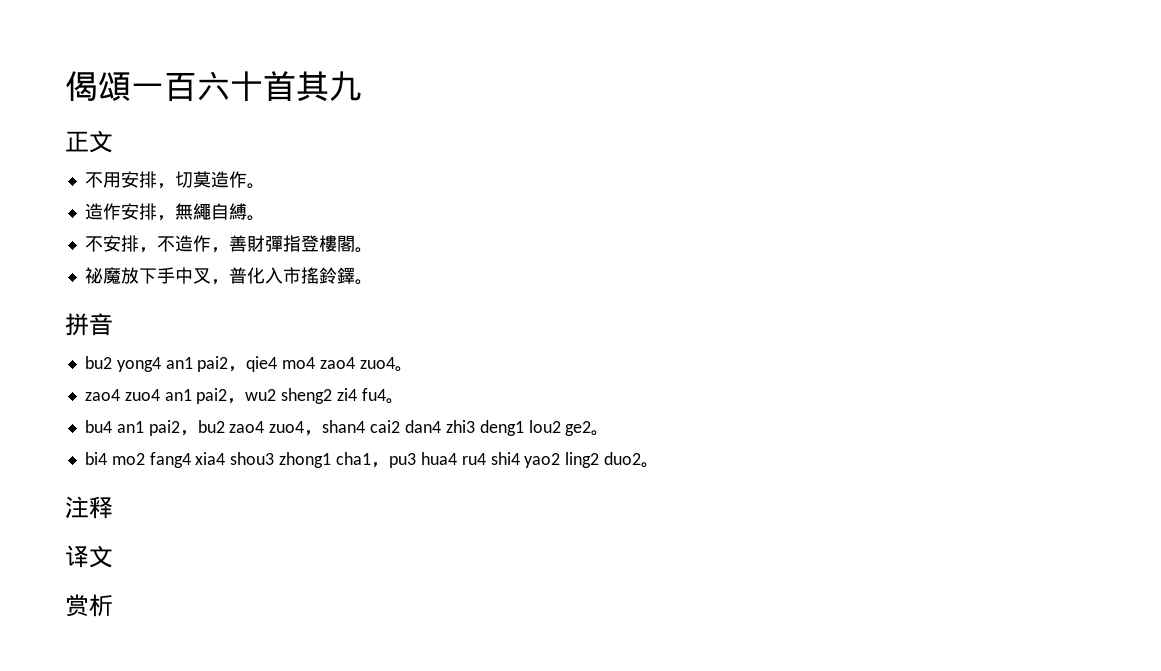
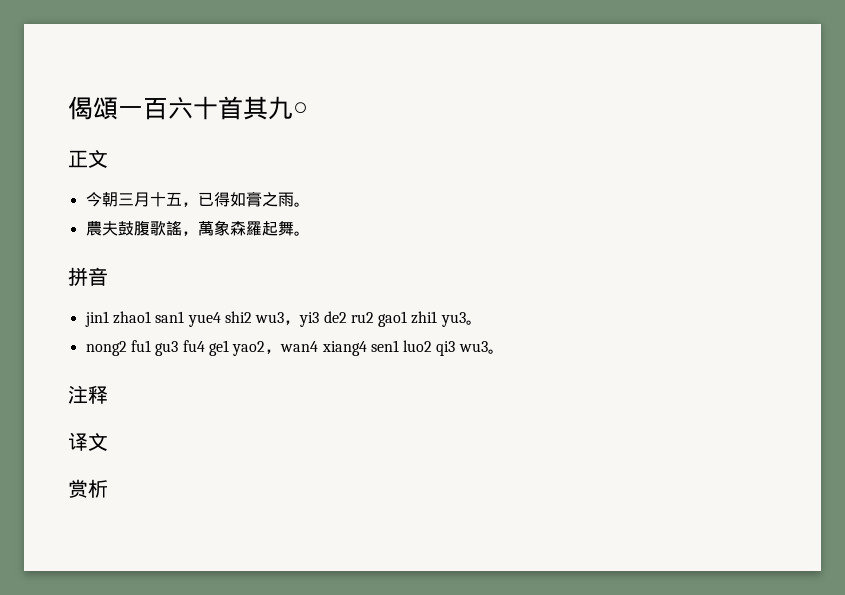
- 偈頌一百六十首其九
+ 偈頌一百六十首其九○
- 不用安排，切莫造作。
- 造作安排，無繩自縛。
- 不安排，不造作，善財彈指登樓閣。
- 祕魔放下手中叉，普化入市搖鈴鐸。
+ 今朝三月十五，已得如膏之雨。
+ 農夫鼓腹歌謠，萬象森羅起舞。
  拼音
- bu2 yong4 an1 pai2，qie4 mo4 zao4 zuo4。
- zao4 zuo4 an1 pai2，wu2 sheng2 zi4 fu4。
- bu4 an1 pai2，bu2 zao4 zuo4，shan4 cai2 dan4 zhi3 deng1 lou2 ge2。
- bi4 mo2 fang4 xia4 shou3 zhong1 cha1，pu3 hua4 ru4 shi4 yao2 ling2 duo2。
+ jin1 zhao1 san1 yue4 shi2 wu3，yi3 de2 ru2 gao1 zhi1 yu3。
+ nong2 fu1 gu3 fu4 ge1 yao2，wan4 xiang4 sen1 luo2 qi3 wu3。

